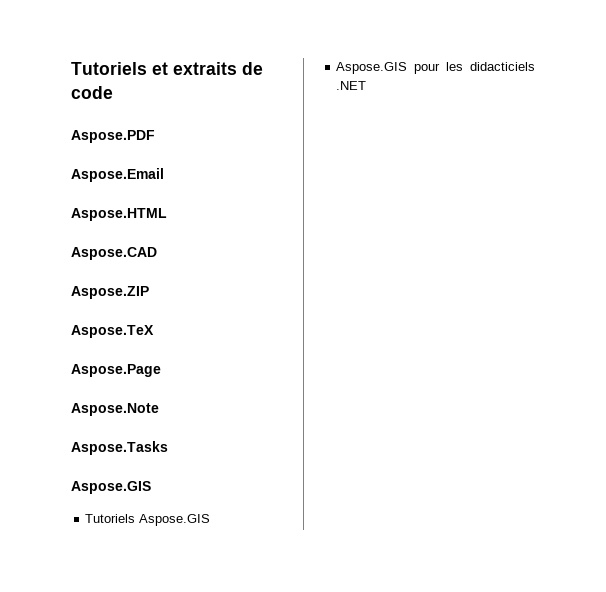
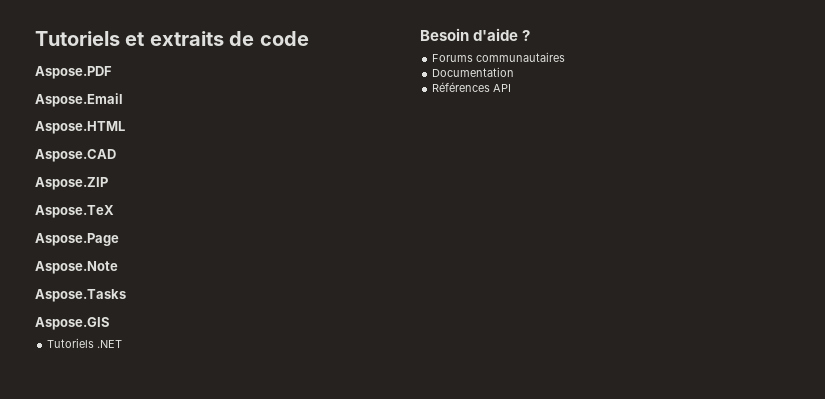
- Tutoriels Aspose.GIS
- Aspose.GIS pour les didacticiels .NET
+ Tutoriels .NET
+ Besoin d'aide ?
+ Forums communautaires
+ Documentation
+ Références API

